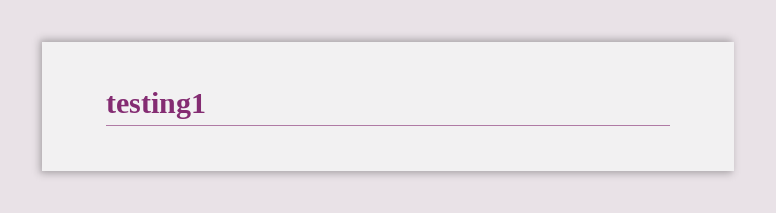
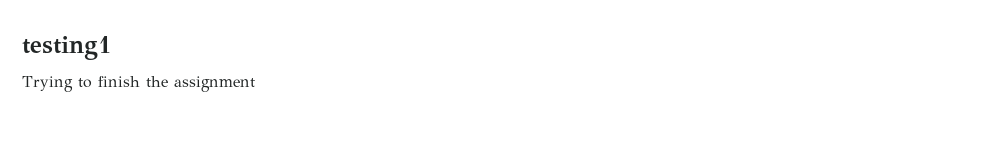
+ Trying to finish the assignment

